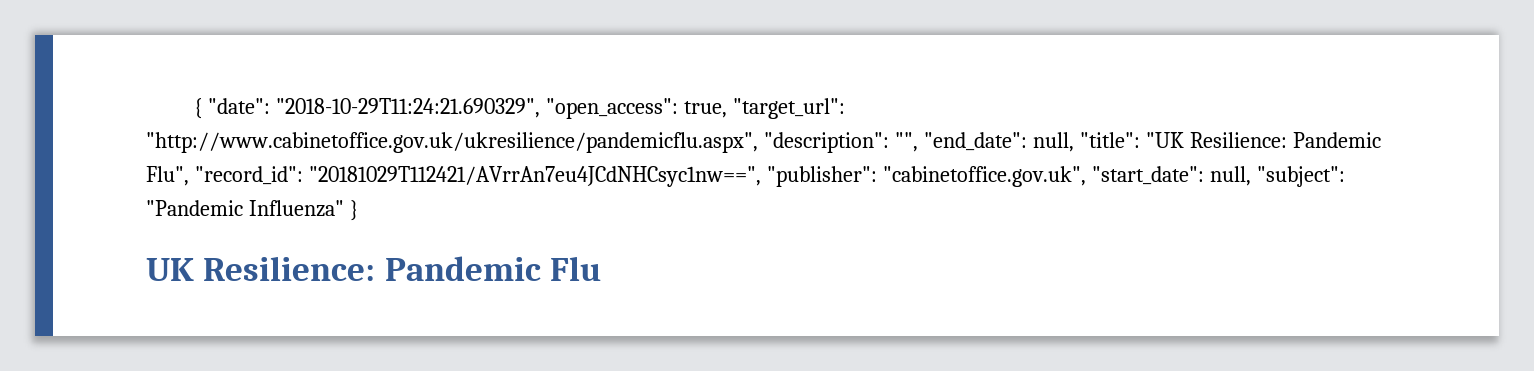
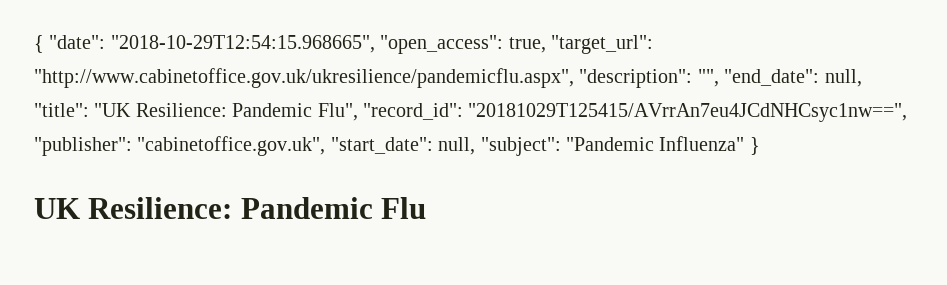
- { "date": "2018-10-29T11:24:21.690329", "open_access": true, "target_url": "http://www.cabinetoffice.gov.uk/ukresilience/pandemicflu.aspx", "description": "", "end_date": null, "title": "UK Resilience: Pandemic Flu", "record_id": "20181029T112421/AVrrAn7eu4JCdNHCsyc1nw==", "publisher": "cabinetoffice.gov.uk", "start_date": null, "subject": "Pandemic Influenza" }
+ { "date": "2018-10-29T12:54:15.968665", "open_access": true, "target_url": "http://www.cabinetoffice.gov.uk/ukresilience/pandemicflu.aspx", "description": "", "end_date": null, "title": "UK Resilience: Pandemic Flu", "record_id": "20181029T125415/AVrrAn7eu4JCdNHCsyc1nw==", "publisher": "cabinetoffice.gov.uk", "start_date": null, "subject": "Pandemic Influenza" }

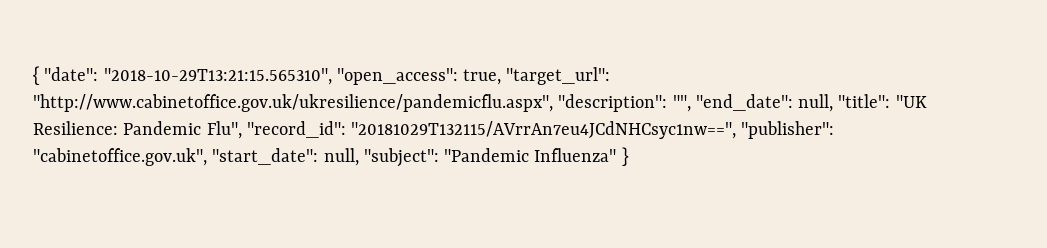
- { "date": "2018-10-29T12:54:15.968665", "open_access": true, "target_url": "http://www.cabinetoffice.gov.uk/ukresilience/pandemicflu.aspx", "description": "", "end_date": null, "title": "UK Resilience: Pandemic Flu", "record_id": "20181029T125415/AVrrAn7eu4JCdNHCsyc1nw==", "publisher": "cabinetoffice.gov.uk", "start_date": null, "subject": "Pandemic Influenza" }
+ { "date": "2018-10-29T13:21:15.565310", "open_access": true, "target_url": "http://www.cabinetoffice.gov.uk/ukresilience/pandemicflu.aspx", "description": "", "end_date": null, "title": "UK Resilience: Pandemic Flu", "record_id": "20181029T132115/AVrrAn7eu4JCdNHCsyc1nw==", "publisher": "cabinetoffice.gov.uk", "start_date": null, "subject": "Pandemic Influenza" }
- UK Resilience: Pandemic Flu

